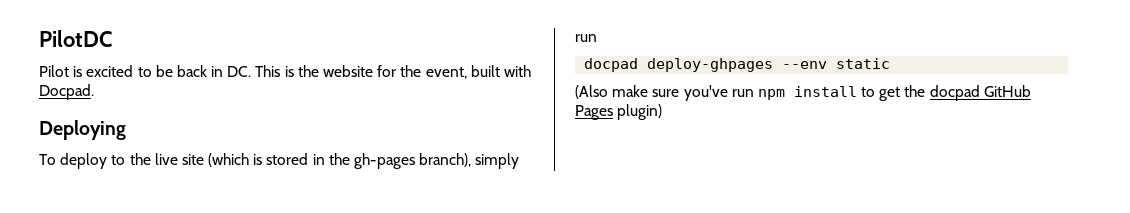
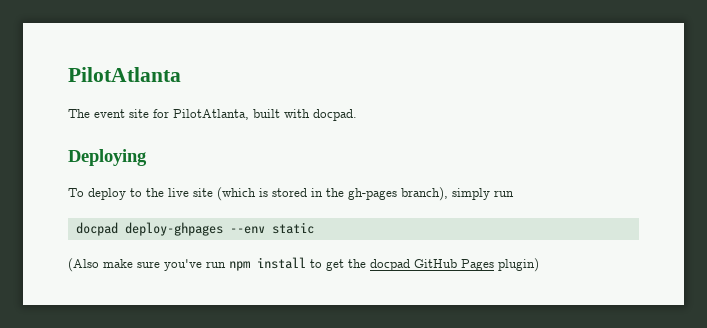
- PilotDC
- Pilot is excited to be back in DC. This is the website for the event, built with Docpad.
+ PilotAtlanta
+ The event site for PilotAtlanta, built with docpad.

